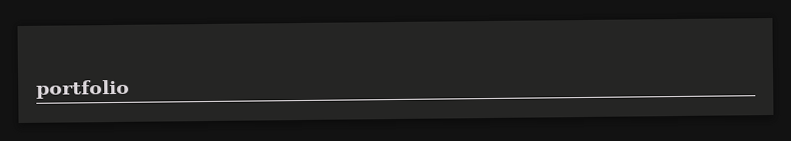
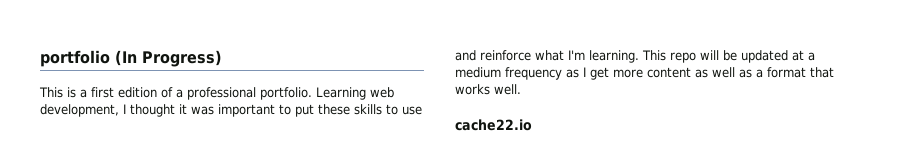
- portfolio
+ portfolio (In Progress)
+ This is a first edition of a professional portfolio. Learning web development, I thought it was important to put these skills to use and reinforce what I'm learning. This repo will be updated at a medium frequency as I get more content as well as a format that works well.
+ cache22.io

